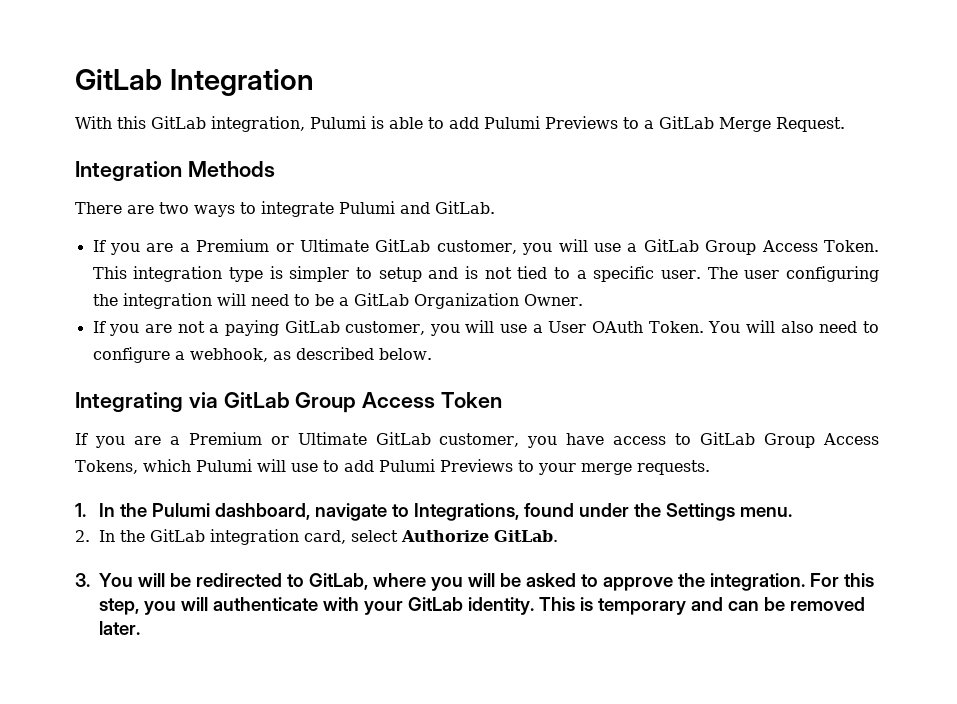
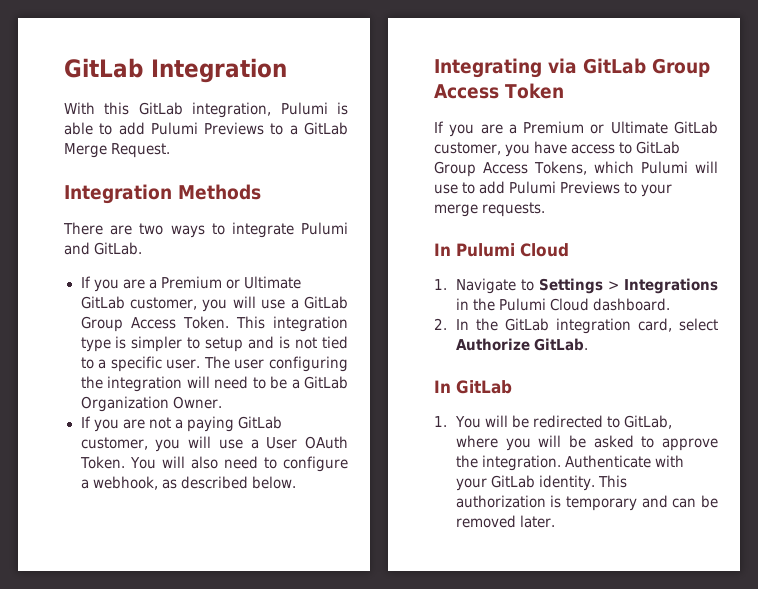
- 1. In the Pulumi dashboard, navigate to Integrations, found under the Settings menu.
+ In Pulumi Cloud
+ 1. Navigate to Settings > Integrations in the Pulumi Cloud dashboard.
- 3. You will be redirected to GitLab, where you will be asked to approve the integration.
+ In GitLab
+ 1. You will be redirected to GitLab, where you will be asked to approve the integration.
- For this step, you will authenticate with your GitLab identity.
+ Authenticate with your GitLab identity.
- This is temporary and can be removed later.
+ This authorization is temporary and can be removed later.

